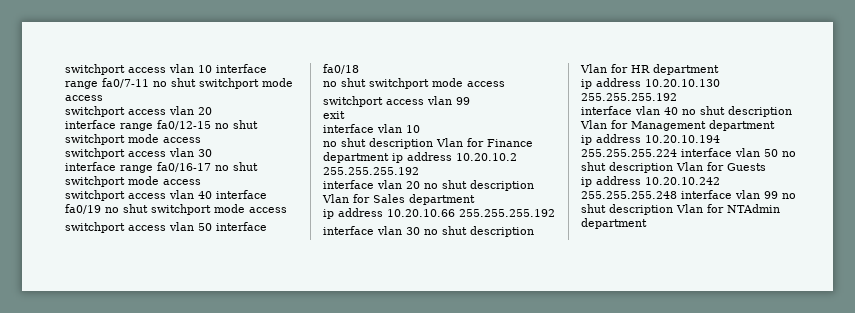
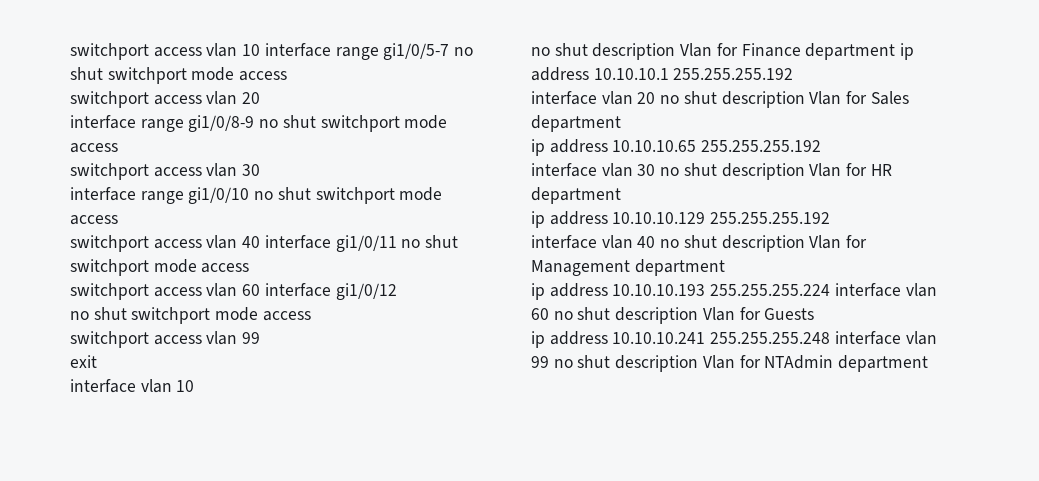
- switchport access vlan 10 interface range fa0/7-11 no shut switchport mode access
+ switchport access vlan 10 interface range gi1/0/5-7 no shut switchport mode access
- interface range fa0/12-15 no shut switchport mode access
+ interface range gi1/0/8-9 no shut switchport mode access
- interface range fa0/16-17 no shut switchport mode access
+ interface range gi1/0/10 no shut switchport mode access
- switchport access vlan 40 interface fa0/19 no shut switchport mode access
- switchport access vlan 50 interface fa0/18
+ switchport access vlan 40 interface gi1/0/11 no shut switchport mode access
+ switchport access vlan 60 interface gi1/0/12
- no shut description Vlan for Finance department ip address 10.20.10.2 255.255.255.192
+ no shut description Vlan for Finance department ip address 10.10.10.1 255.255.255.192
- ip address 10.20.10.66 255.255.255.192
+ ip address 10.10.10.65 255.255.255.192
- ip address 10.20.10.130 255.255.255.192
+ ip address 10.10.10.129 255.255.255.192
- ip address 10.20.10.194 255.255.255.224 interface vlan 50 no shut description Vlan for Guests
+ ip address 10.10.10.193 255.255.255.224 interface vlan 60 no shut description Vlan for Guests
- ip address 10.20.10.242 255.255.255.248 interface vlan 99 no shut description Vlan for NTAdmin department
+ ip address 10.10.10.241 255.255.255.248 interface vlan 99 no shut description Vlan for NTAdmin department

